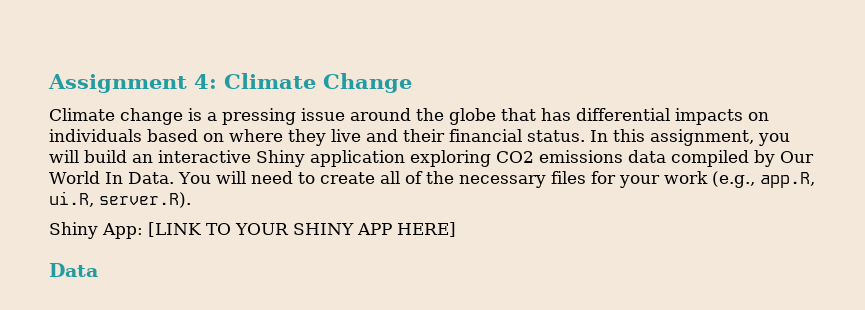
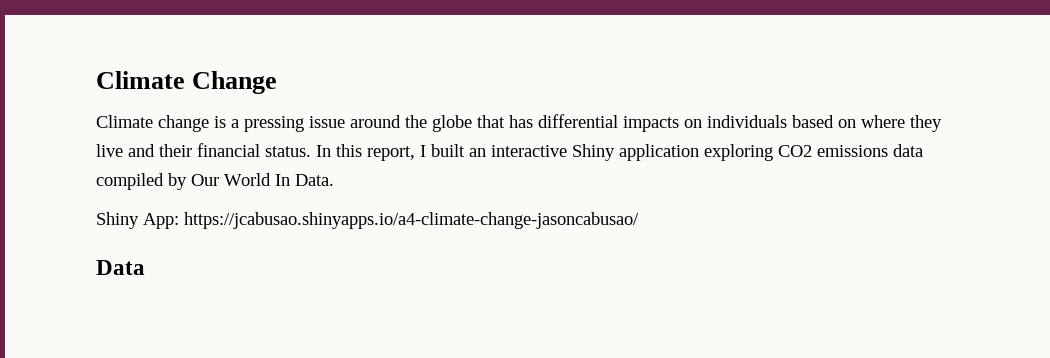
- Assignment 4: Climate Change
+ Climate Change
- In this assignment, you will build an interactive Shiny application exploring CO2 emissions data compiled by Our World In Data. You will need to create all of the necessary files for your work (e.g., app.R, ui.R, server.R).
- Shiny App: [LINK TO YOUR SHINY APP HERE]
+ In this report, I built an interactive Shiny application exploring CO2 emissions data compiled by Our World In Data.
+ Shiny App: https://jcabusao.shinyapps.io/a4-climate-change-jasoncabusao/

